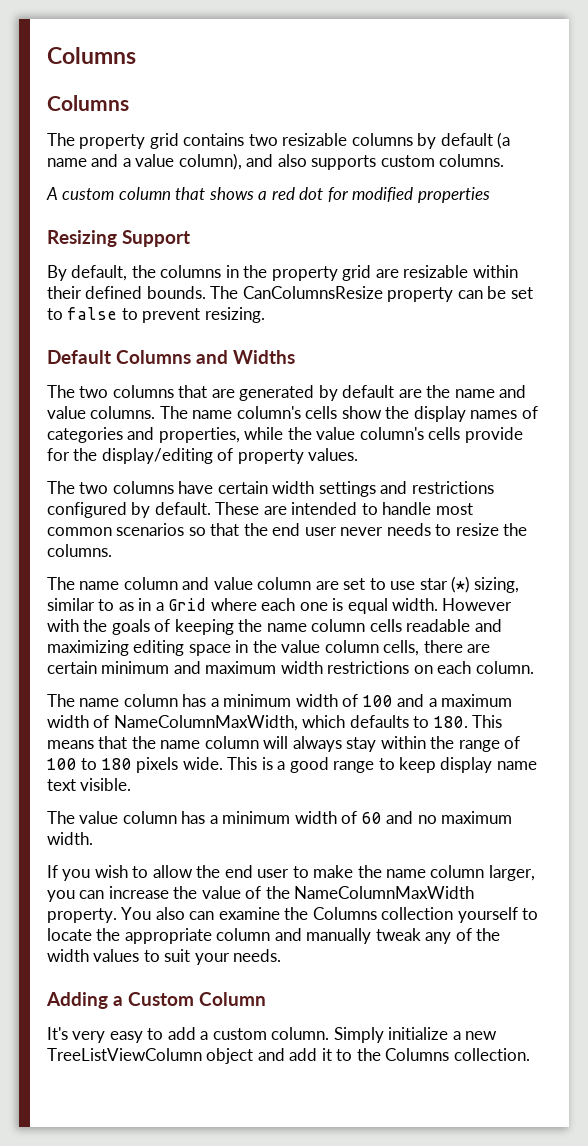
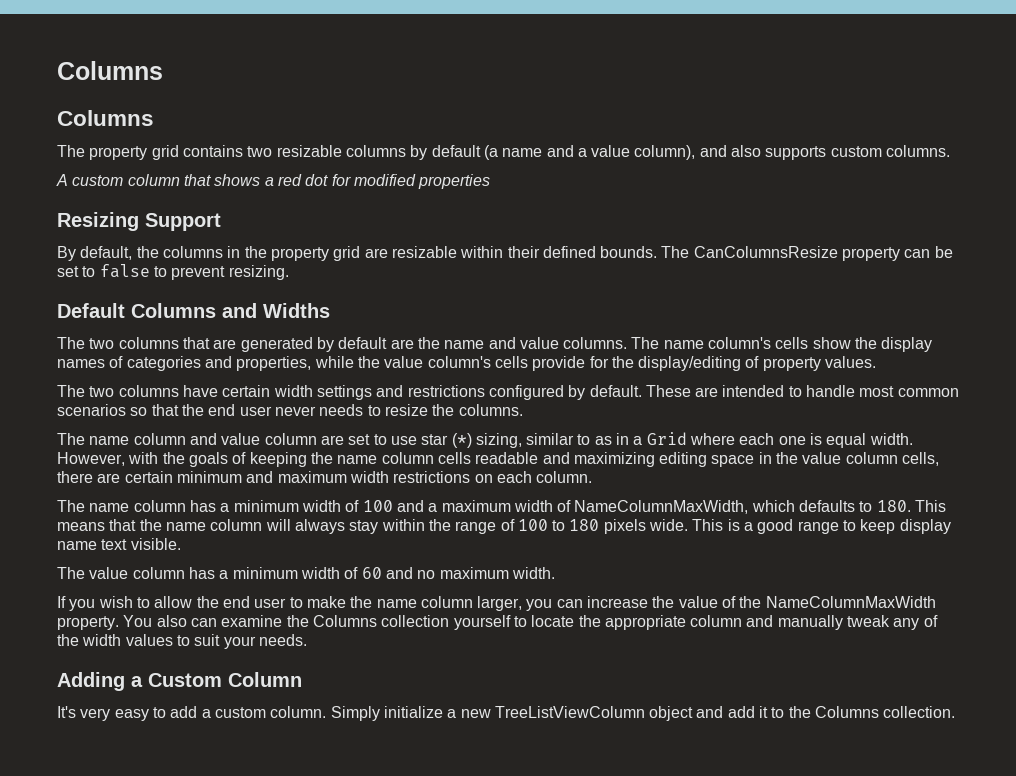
- However with the goals of keeping the name column cells readable and maximizing editing space in the value column cells, there are certain minimum and maximum width restrictions on each column.
+ However, with the goals of keeping the name column cells readable and maximizing editing space in the value column cells, there are certain minimum and maximum width restrictions on each column.

